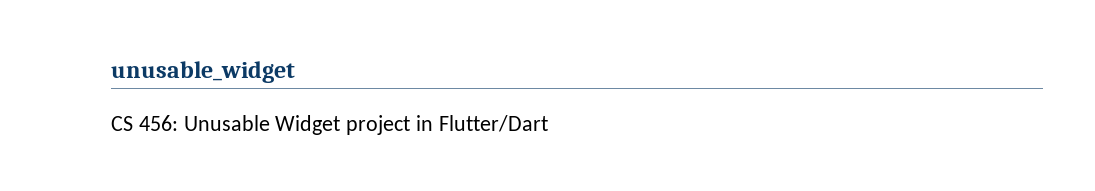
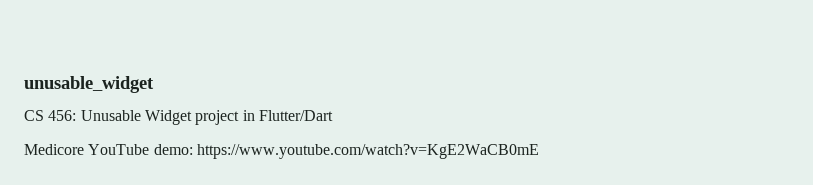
+ Medicore YouTube demo: https://www.youtube.com/watch?v=KgE2WaCB0mE

